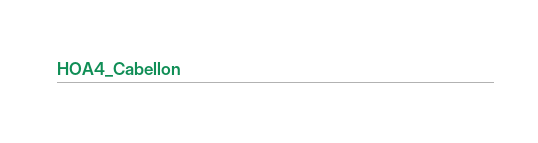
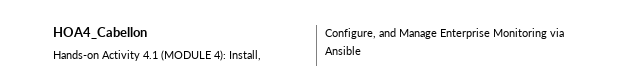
+ Hands-on Activity 4.1 (MODULE 4): Install, Configure, and Manage Enterprise Monitoring via Ansible

